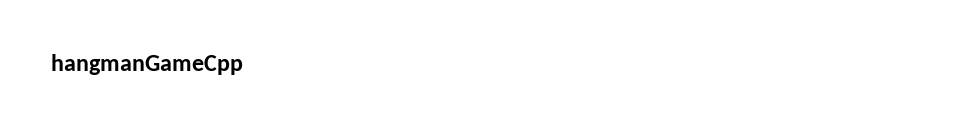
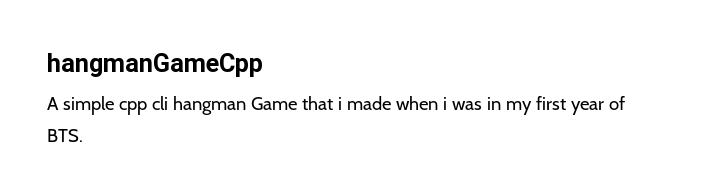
+ A simple cpp cli hangman Game that i made when i was in my first year of BTS.

